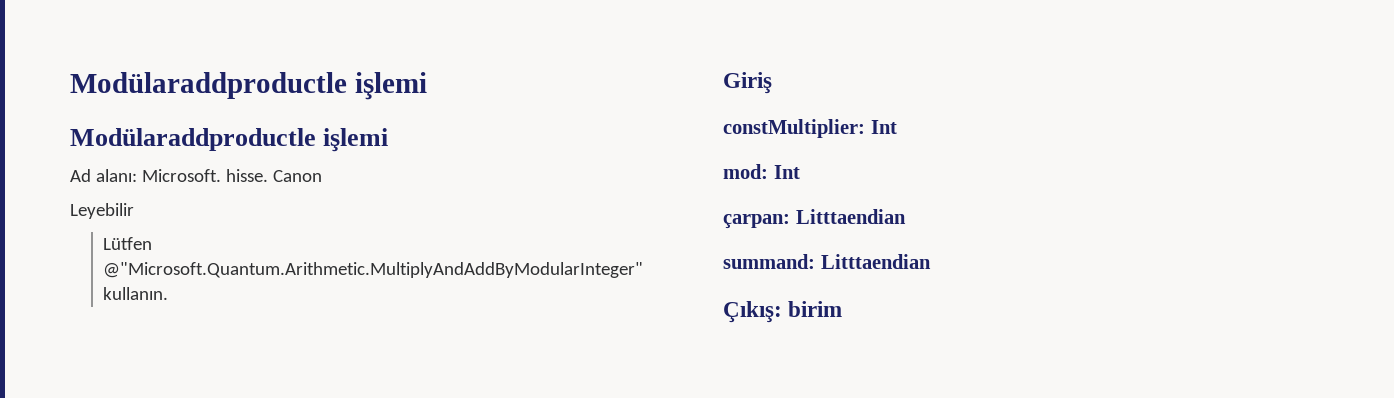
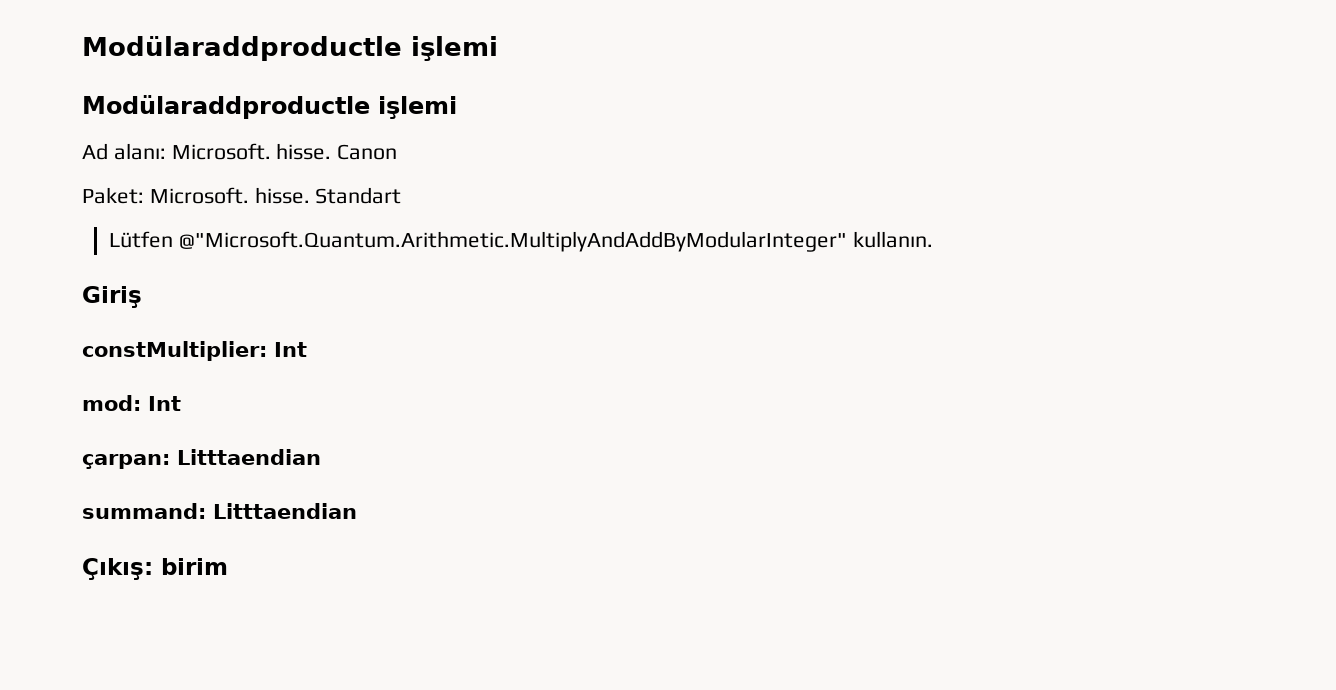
- Leyebilir
+ Paket: Microsoft. hisse. Standart

